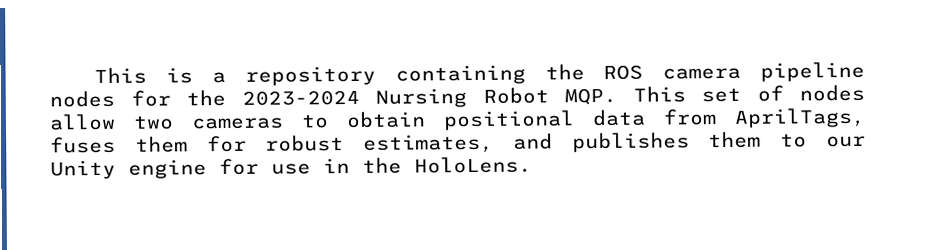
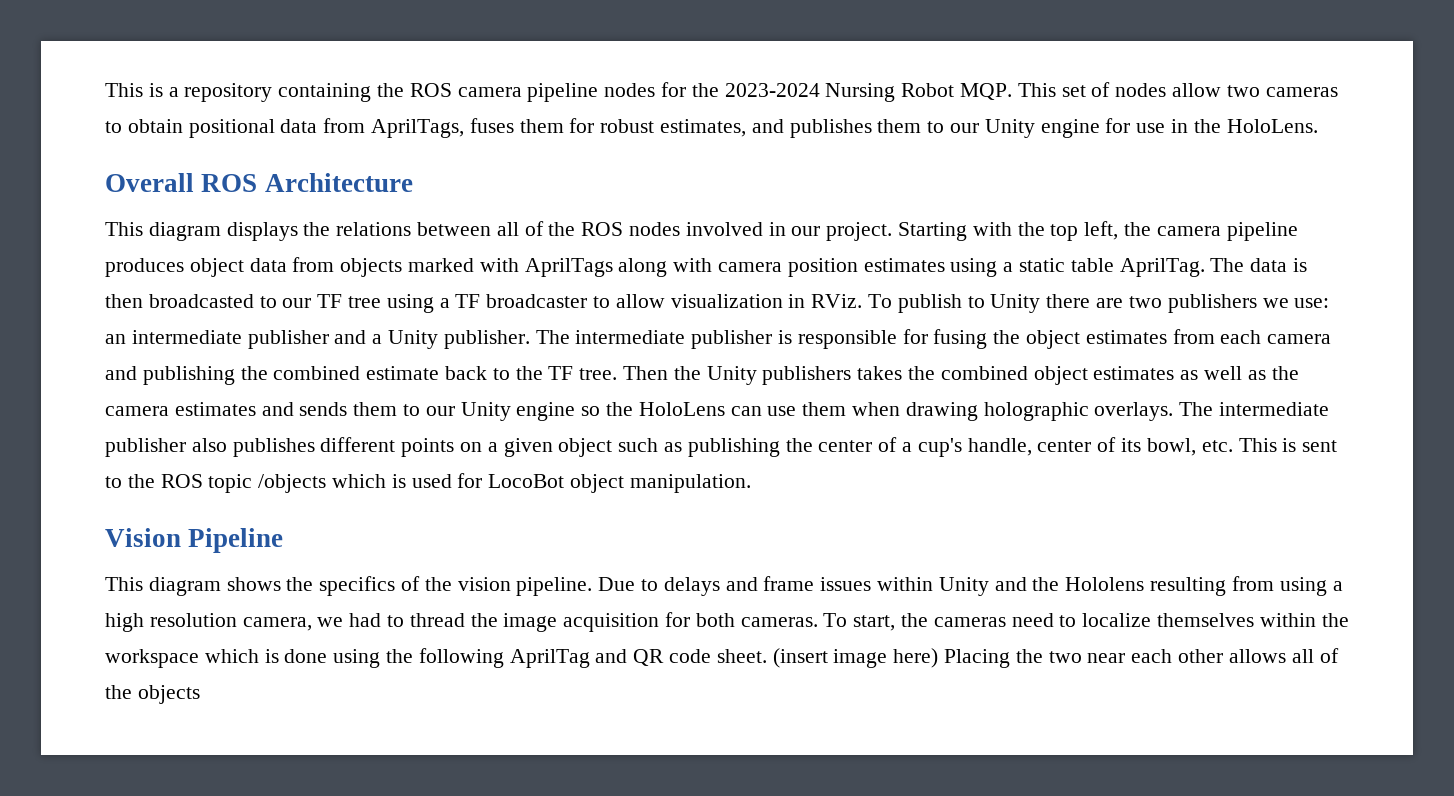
+ Overall ROS Architecture
+ This diagram displays the relations between all of the ROS nodes involved in our project. Starting with the top left, the camera pipeline produces object data from objects marked with AprilTags along with camera position estimates using a static table AprilTag. The data is then broadcasted to our TF tree using a TF broadcaster to allow visualization in RViz. To publish to Unity there are two publishers we use: an intermediate publisher and a Unity publisher. The intermediate publisher is responsible for fusing the object estimates from each camera and publishing the combined estimate back to the TF tree. Then the Unity publishers takes the combined object estimates as well as the camera estimates and sends them to our Unity engine so the HoloLens can use them when drawing holographic overlays. The intermediate publisher also publishes different points on a given object such as publishing the center of a cup's handle, center of its bowl, etc. This is sent to the ROS topic /objects which is used for LocoBot object manipulation.
+ Vision Pipeline
+ This diagram shows the specifics of the vision pipeline. Due to delays and frame issues within Unity and the Hololens resulting from using a high resolution camera, we had to thread the image acquisition for both cameras. To start, the cameras need to localize themselves within the workspace which is done using the following AprilTag and QR code sheet. (insert image here) Placing the two near each other allows all of the objects

